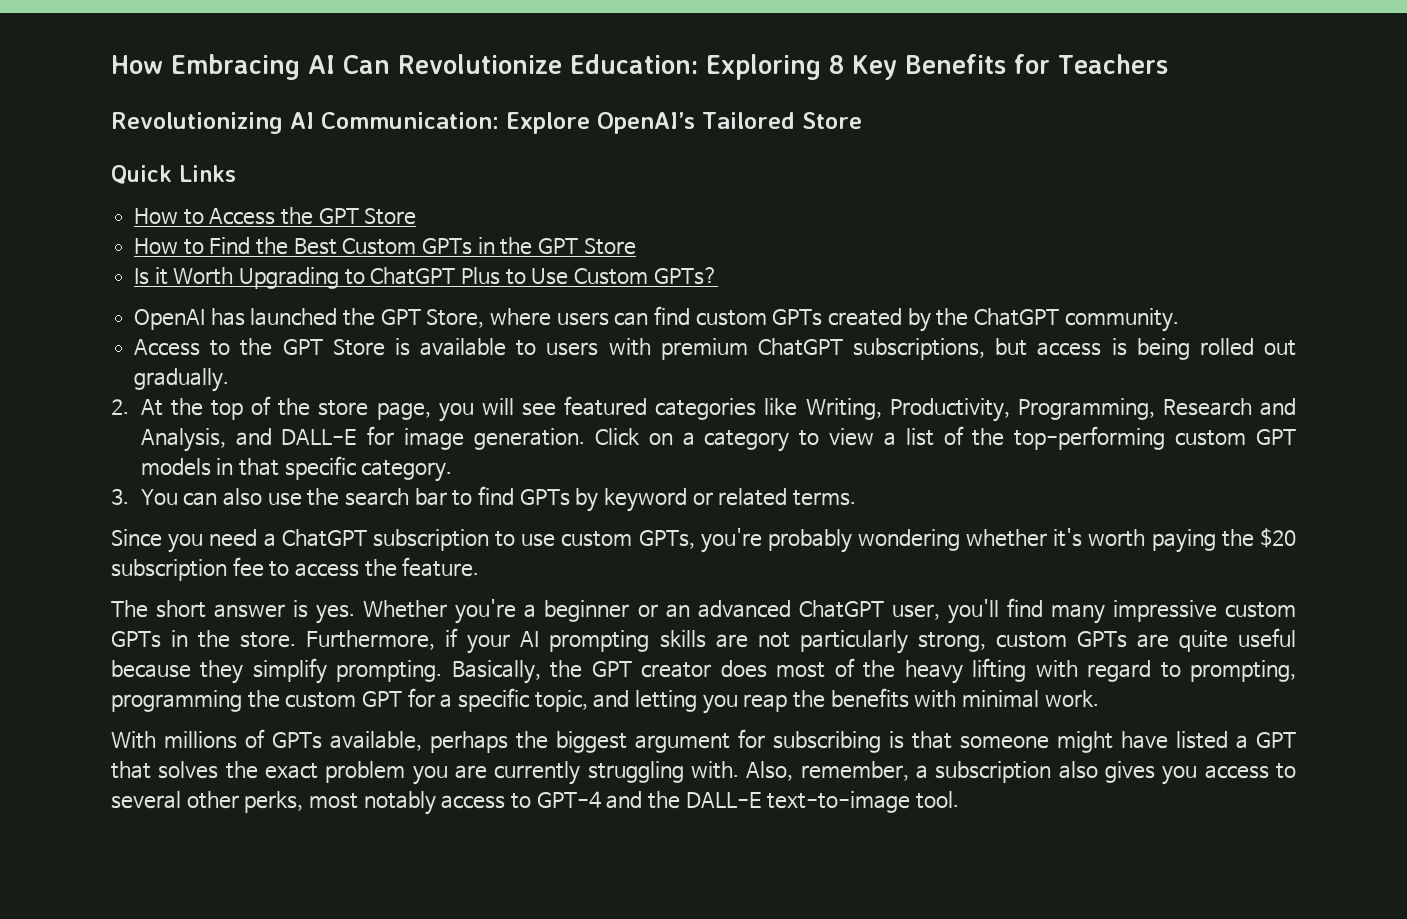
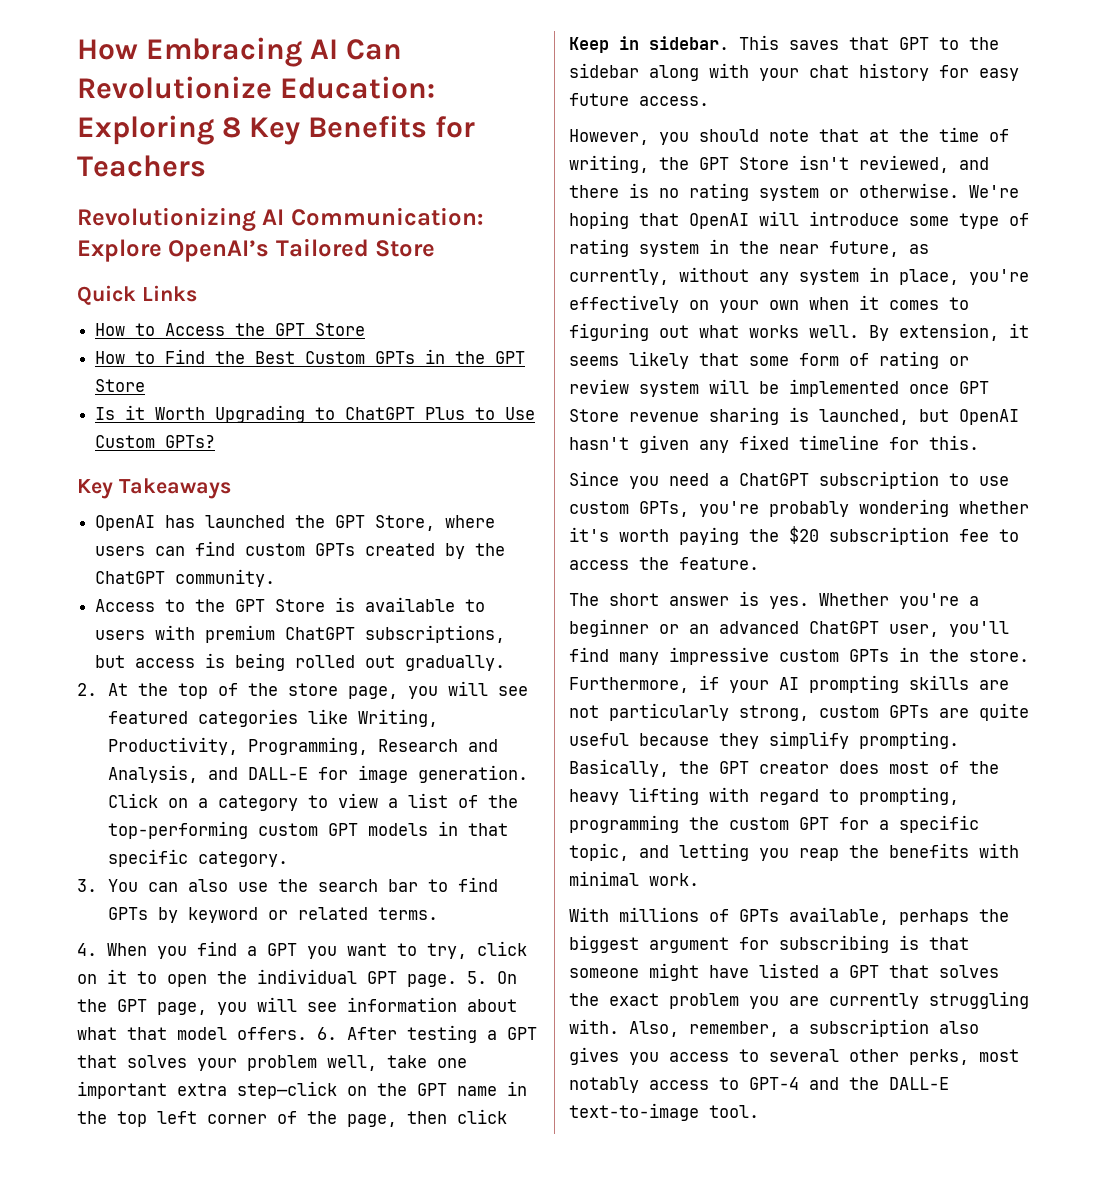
+ Key Takeaways
+ 4. When you find a GPT you want to try, click on it to open the individual GPT page. 5. On the GPT page, you will see information about what that model offers. 6. After testing a GPT that solves your problem well, take one important extra step—click on the GPT name in the top left corner of the page, then click Keep in sidebar. This saves that GPT to the sidebar along with your chat history for easy future access.
+ However, you should note that at the time of writing, the GPT Store isn't reviewed, and there is no rating system or otherwise. We're hoping that OpenAI will introduce some type of rating system in the near future, as currently, without any system in place, you're effectively on your own when it comes to figuring out what works well. By extension, it seems likely that some form of rating or review system will be implemented once GPT Store revenue sharing is launched, but OpenAI hasn't given any fixed timeline for this.

